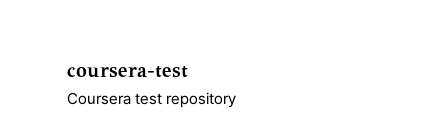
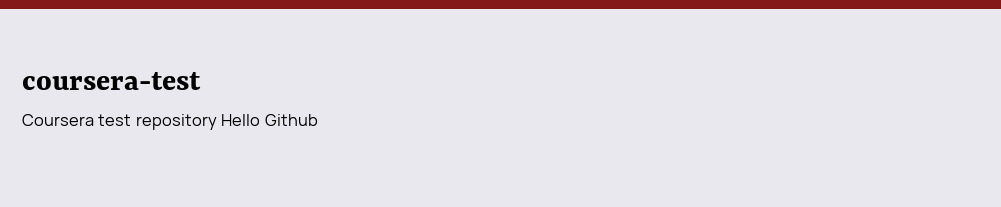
- Coursera test repository
+ Coursera test repository Hello Github

